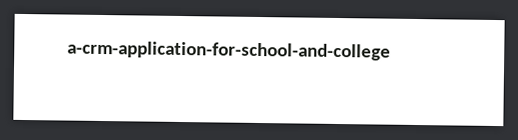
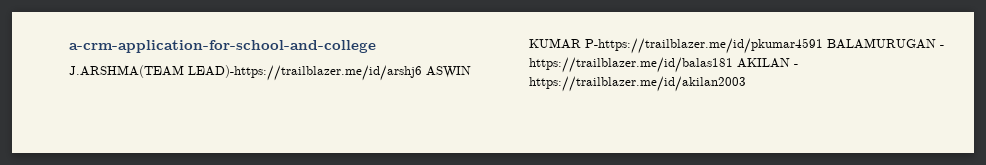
+ J.ARSHMA(TEAM LEAD)-https://trailblazer.me/id/arshj6 ASWIN KUMAR P-https://trailblazer.me/id/pkumar4591 BALAMURUGAN - https://trailblazer.me/id/balas181 AKILAN - https://trailblazer.me/id/akilan2003

